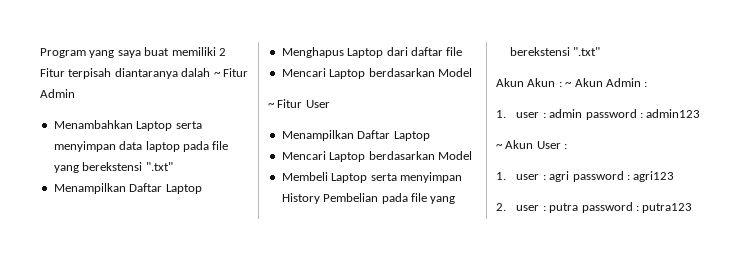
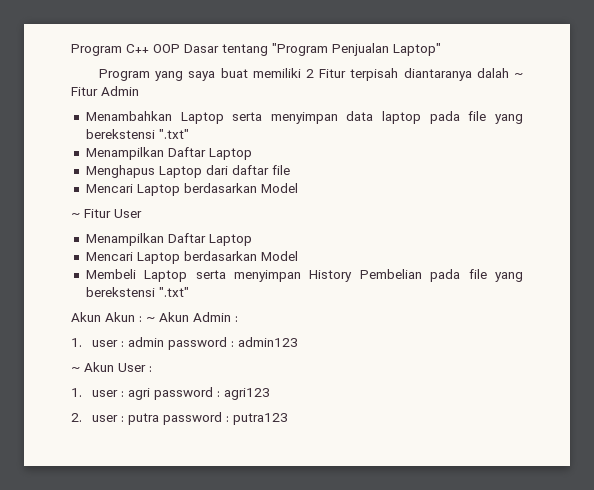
+ Program C++ OOP Dasar tentang "Program Penjualan Laptop"

